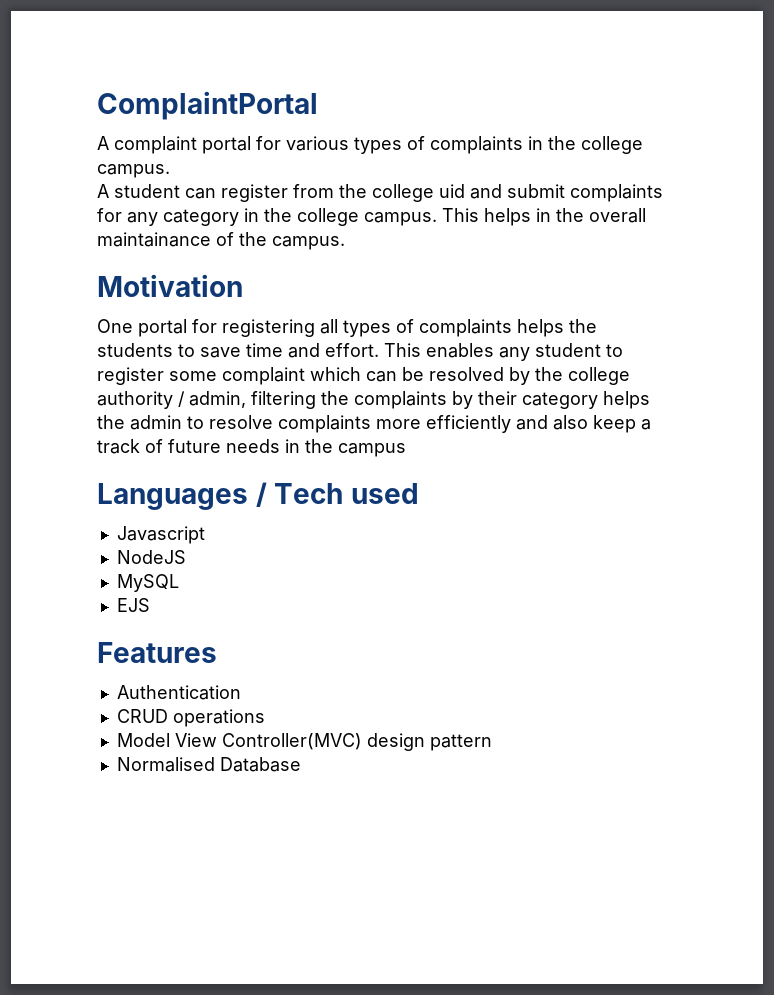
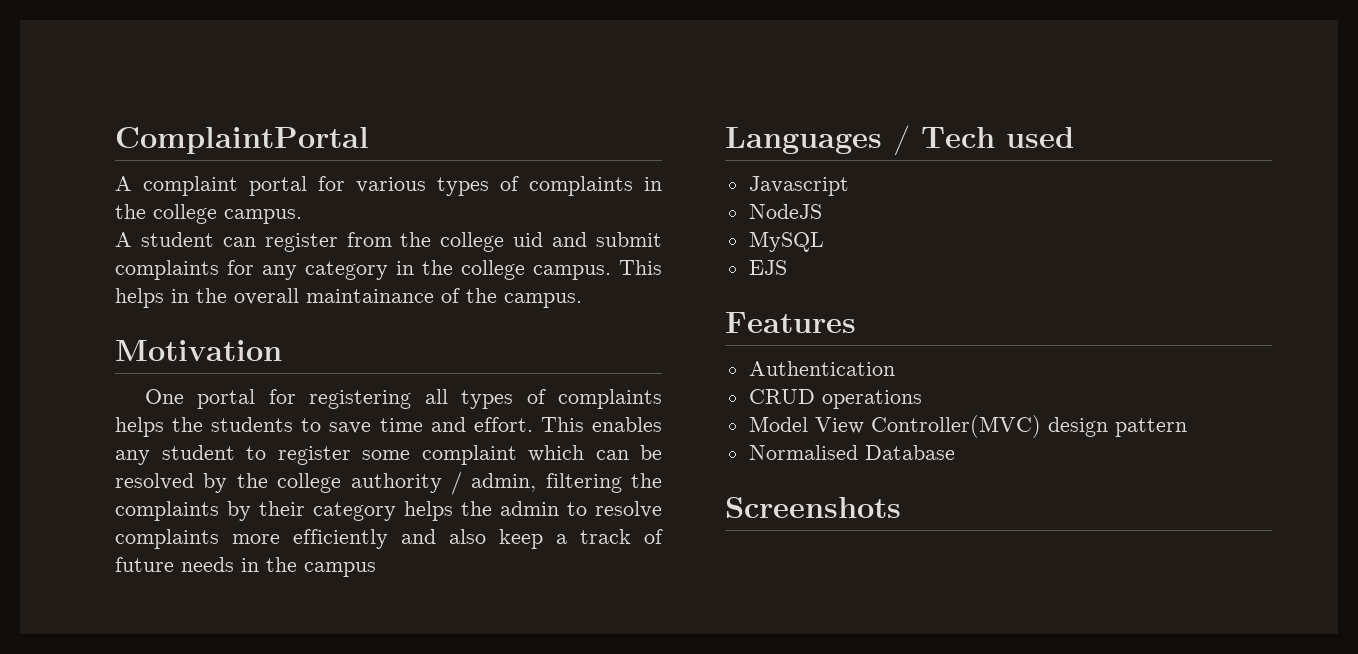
+ Screenshots

